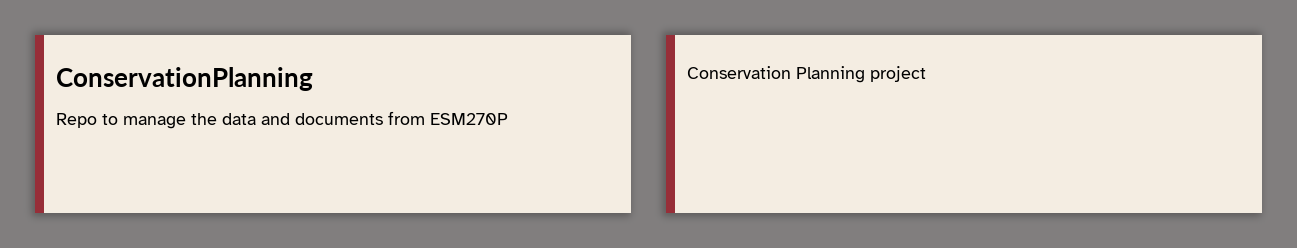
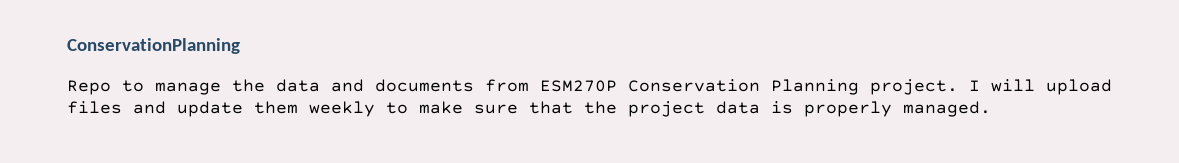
- Repo to manage the data and documents from ESM270P Conservation Planning project
+ Repo to manage the data and documents from ESM270P Conservation Planning project. I will upload files and update them weekly to make sure that the project data is properly managed.

